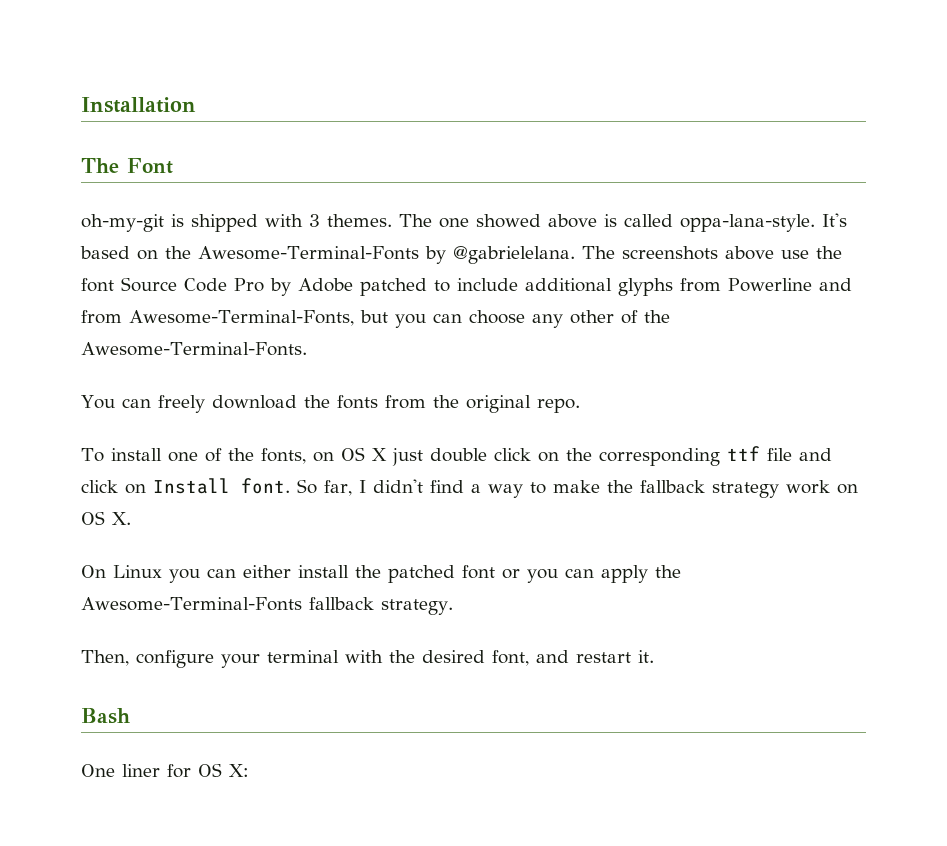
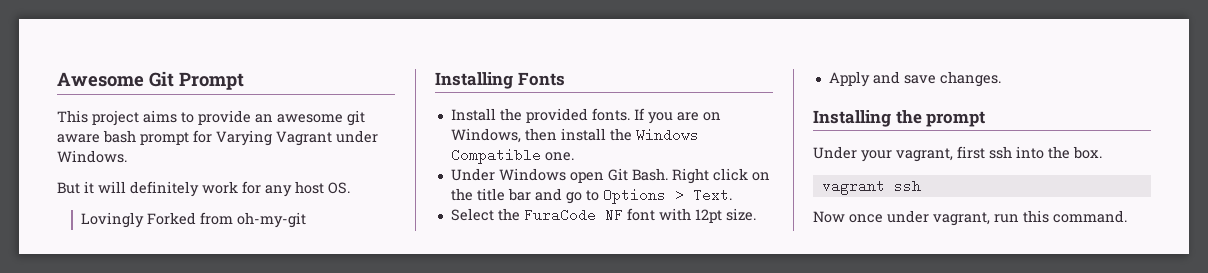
- Installation
- The Font
- oh-my-git is shipped with 3 themes. The one showed above is called oppa-lana-style. It's based on the Awesome-Terminal-Fonts by @gabrielelana. The screenshots above use the font Source Code Pro by Adobe patched to include additional glyphs from Powerline and from Awesome-Terminal-Fonts, but you can choose any other of the Awesome-Terminal-Fonts.
- You can freely download the fonts from the original repo.
- To install one of the fonts, on OS X just double click on the corresponding ttf file and click on Install font. So far, I didn't find a way to make the fallback strategy work on OS X.
- On Linux you can either install the patched font or you can apply the Awesome-Terminal-Fonts fallback strategy.
- Then, configure your terminal with the desired font, and restart it.
- Bash
- One liner for OS X:
+ Awesome Git Prompt
+ This project aims to provide an awesome git aware bash prompt for Varying Vagrant under Windows.
+ But it will definitely work for any host OS.
+ Lovingly Forked from oh-my-git
+ Installing Fonts
+ Install the provided fonts. If you are on Windows, then install the Windows Compatible one.
+ Under Windows open Git Bash. Right click on the title bar and go to Options > Text.
+ Select the FuraCode NF font with 12pt size.
+ Apply and save changes.
+ Installing the prompt
+ Under your vagrant, first ssh into the box.
+ vagrant ssh
+ Now once under vagrant, run this command.

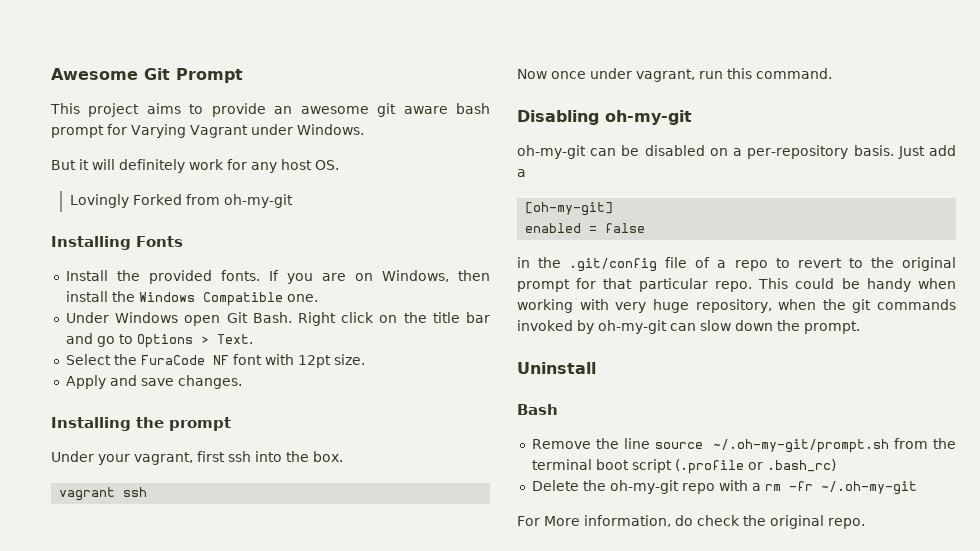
+ Disabling oh-my-git
+ oh-my-git can be disabled on a per-repository basis. Just add a
+ [oh-my-git]
+ enabled = false
+ in the .git/config file of a repo to revert to the original prompt for that particular repo. This could be handy when working with very huge repository, when the git commands invoked by oh-my-git can slow down the prompt.
+ Uninstall
+ Bash
+ Remove the line source ~/.oh-my-git/prompt.sh from the terminal boot script (.profile or .bash_rc)
+ Delete the oh-my-git repo with a rm -fr ~/.oh-my-git
+ For More information, do check the original repo.

